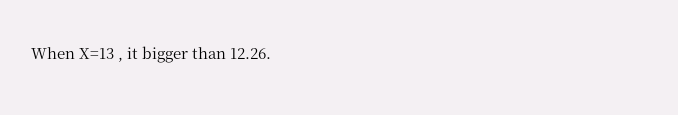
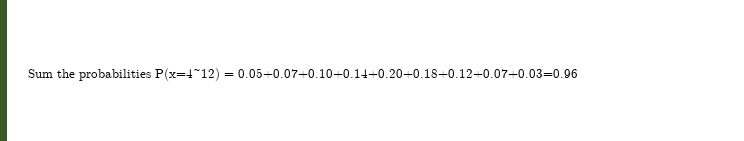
- When X=13 , it bigger than 12.26.
+ Sum the probabilities P(x=4~12) = 0.05+0.07+0.10+0.14+0.20+0.18+0.12+0.07+0.03=0.96

